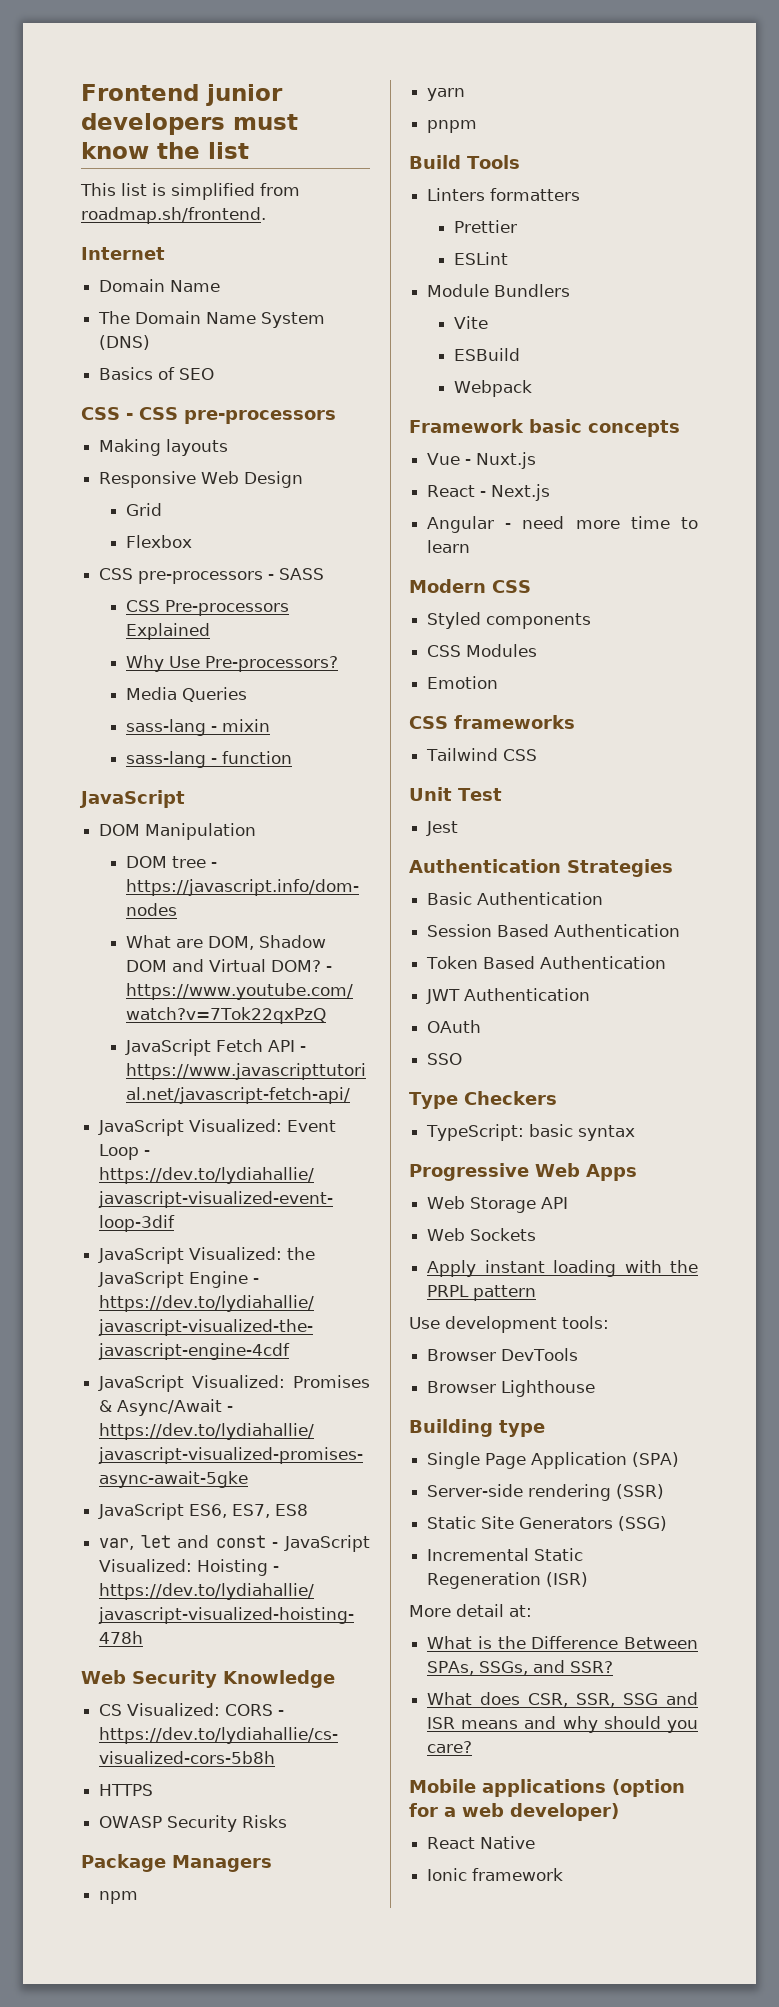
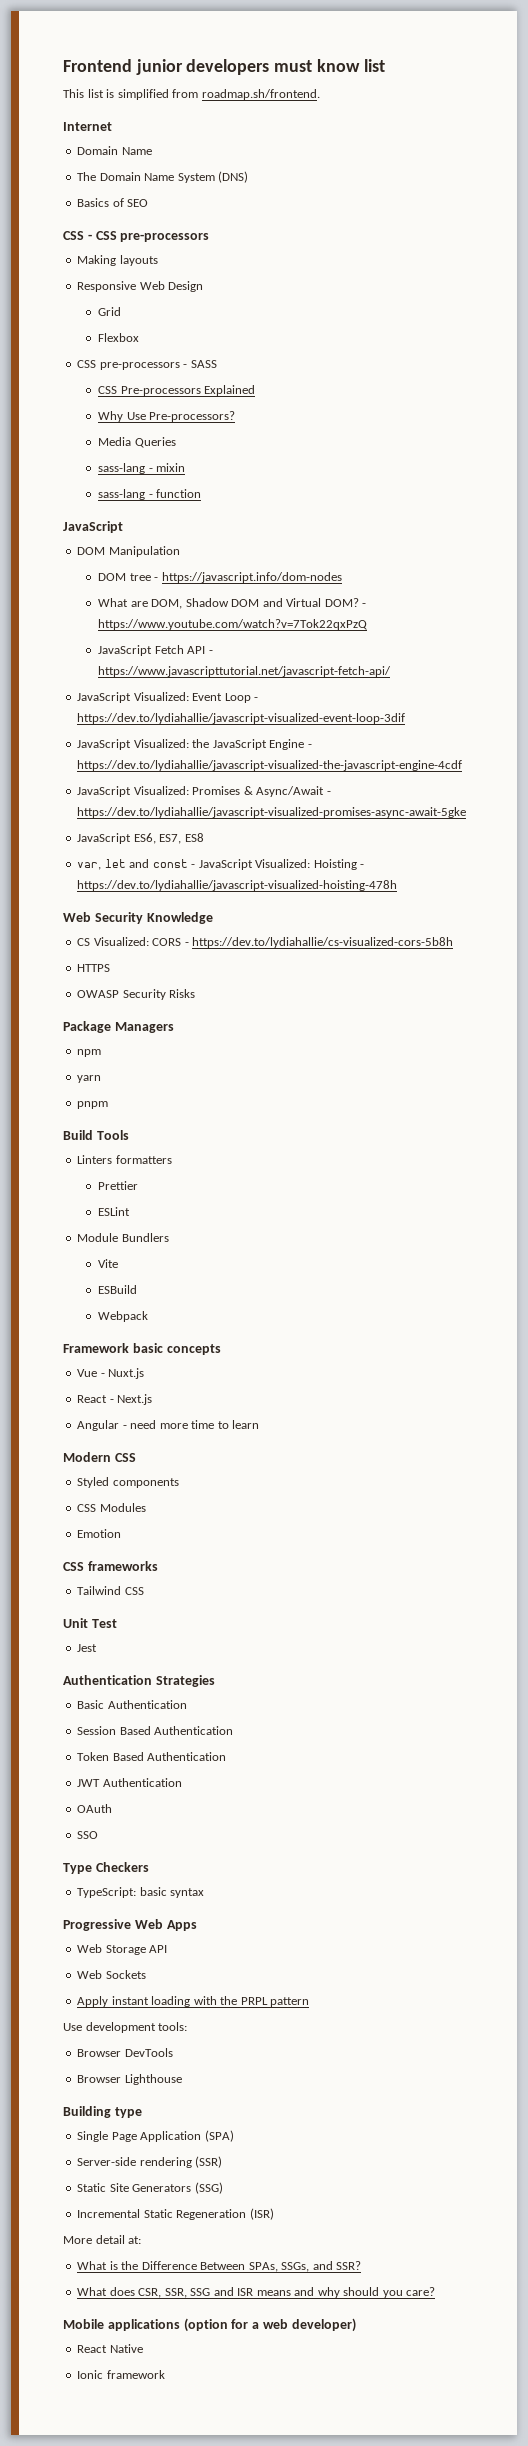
- Frontend junior developers must know the list
+ Frontend junior developers must know list

